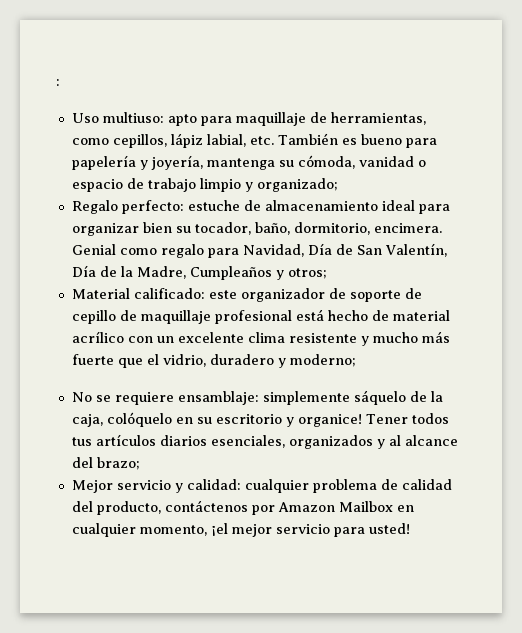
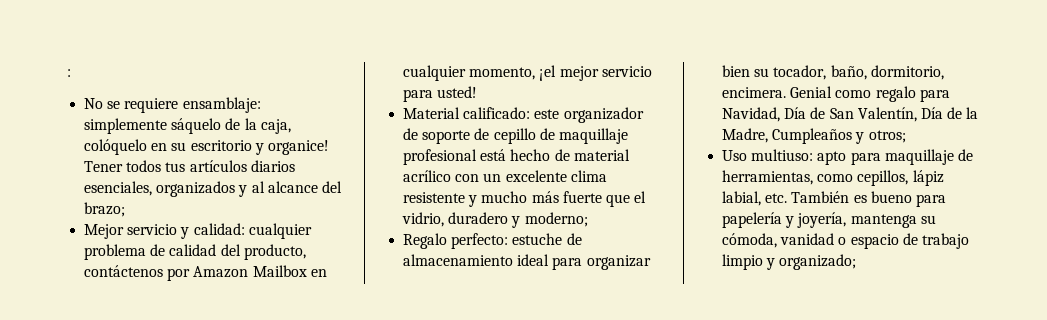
- Uso multiuso: apto para maquillaje de herramientas, como cepillos, lápiz labial, etc. También es bueno para papelería y joyería, mantenga su cómoda, vanidad o espacio de trabajo limpio y organizado;
- Regalo perfecto: estuche de almacenamiento ideal para organizar bien su tocador, baño, dormitorio, encimera. Genial como regalo para Navidad, Día de San Valentín, Día de la Madre, Cumpleaños y otros;
- Material calificado: este organizador de soporte de cepillo de maquillaje profesional está hecho de material acrílico con un excelente clima resistente y mucho más fuerte que el vidrio, duradero y moderno;
+ Material calificado: este organizador de soporte de cepillo de maquillaje profesional está hecho de material acrílico con un excelente clima resistente y mucho más fuerte que el vidrio, duradero y moderno;
+ Regalo perfecto: estuche de almacenamiento ideal para organizar bien su tocador, baño, dormitorio, encimera. Genial como regalo para Navidad, Día de San Valentín, Día de la Madre, Cumpleaños y otros;
+ Uso multiuso: apto para maquillaje de herramientas, como cepillos, lápiz labial, etc. También es bueno para papelería y joyería, mantenga su cómoda, vanidad o espacio de trabajo limpio y organizado;

